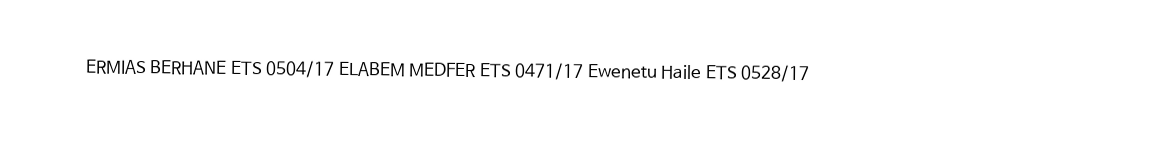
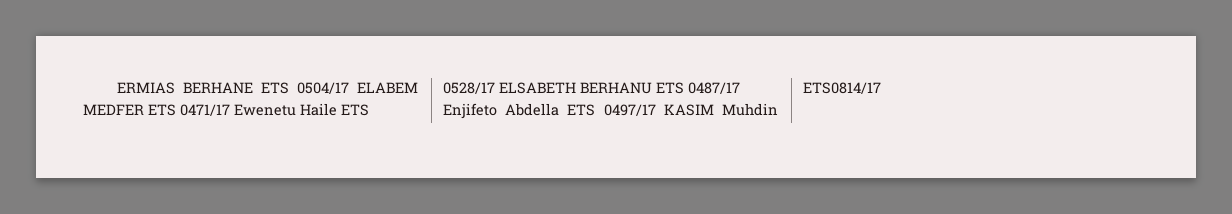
- ERMIAS BERHANE ETS 0504/17 ELABEM MEDFER ETS 0471/17 Ewenetu Haile ETS 0528/17
+ ERMIAS BERHANE ETS 0504/17 ELABEM MEDFER ETS 0471/17 Ewenetu Haile ETS 0528/17 ELSABETH BERHANU ETS 0487/17 Enjifeto Abdella ETS 0497/17 KASIM Muhdin ETS0814/17

